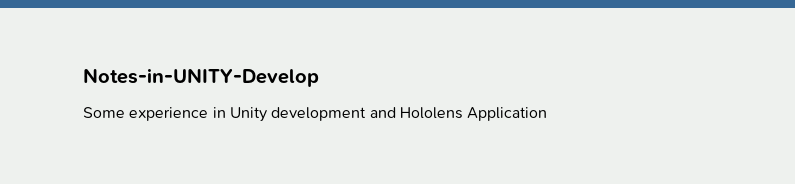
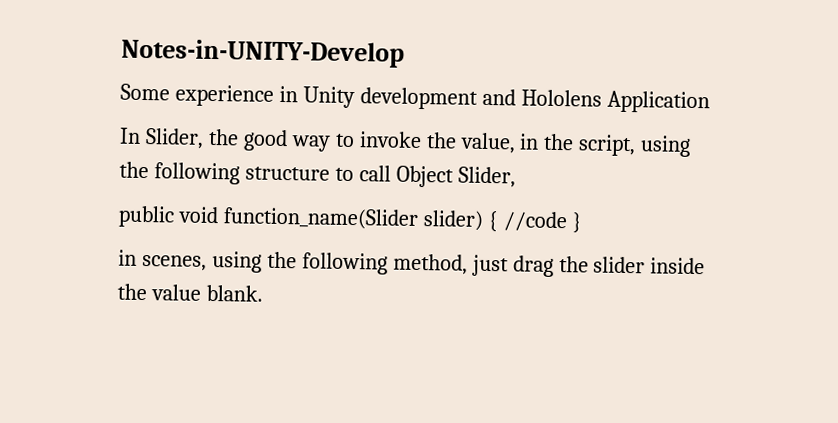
+ In Slider, the good way to invoke the value, in the script, using the following structure to call Object Slider,
+ public void function_name(Slider slider) { //code }
+ in scenes, using the following method, just drag the slider inside the value blank.

